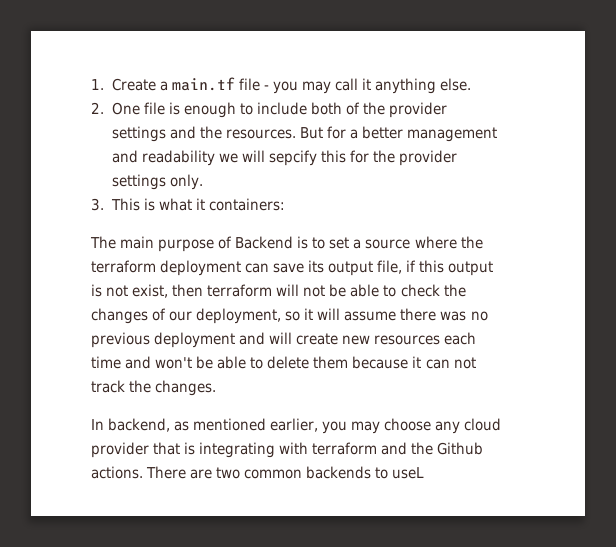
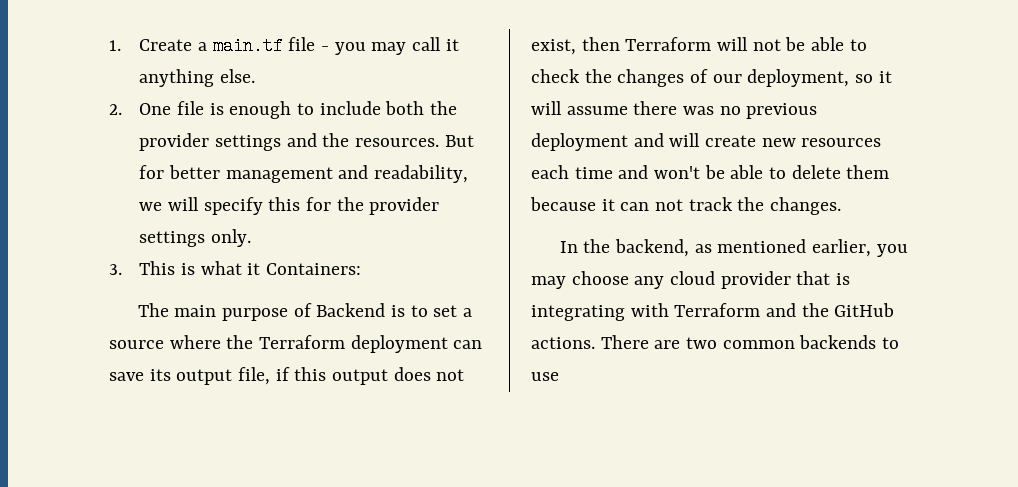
- 2. One file is enough to include both of the provider settings and the resources.
+ 2. One file is enough to include both the provider settings and the resources.
- But for a better management and readability we will sepcify this for the provider settings only.
+ But for better management and readability, we will specify this for the provider settings only.
- 3. This is what it containers:
+ 3. This is what it Containers:
- The main purpose of Backend is to set a source where the terraform deployment can save its output file, if this output is not exist, then terraform will not be able to check the changes of our deployment, so it will assume there was no previous deployment and will create new resources each time and won't be able to delete them because it can not track the changes.
+ The main purpose of Backend is to set a source where the Terraform deployment can save its output file, if this output does not exist, then Terraform will not be able to check the changes of our deployment, so it will assume there was no previous deployment and will create new resources each time and won't be able to delete them because it can not track the changes.
- In backend, as mentioned earlier, you may choose any cloud provider that is integrating with terraform and the Github actions.
+ In the backend, as mentioned earlier, you may choose any cloud provider that is integrating with Terraform and the GitHub actions.
- There are two common backends to useL
+ There are two common backends to use

